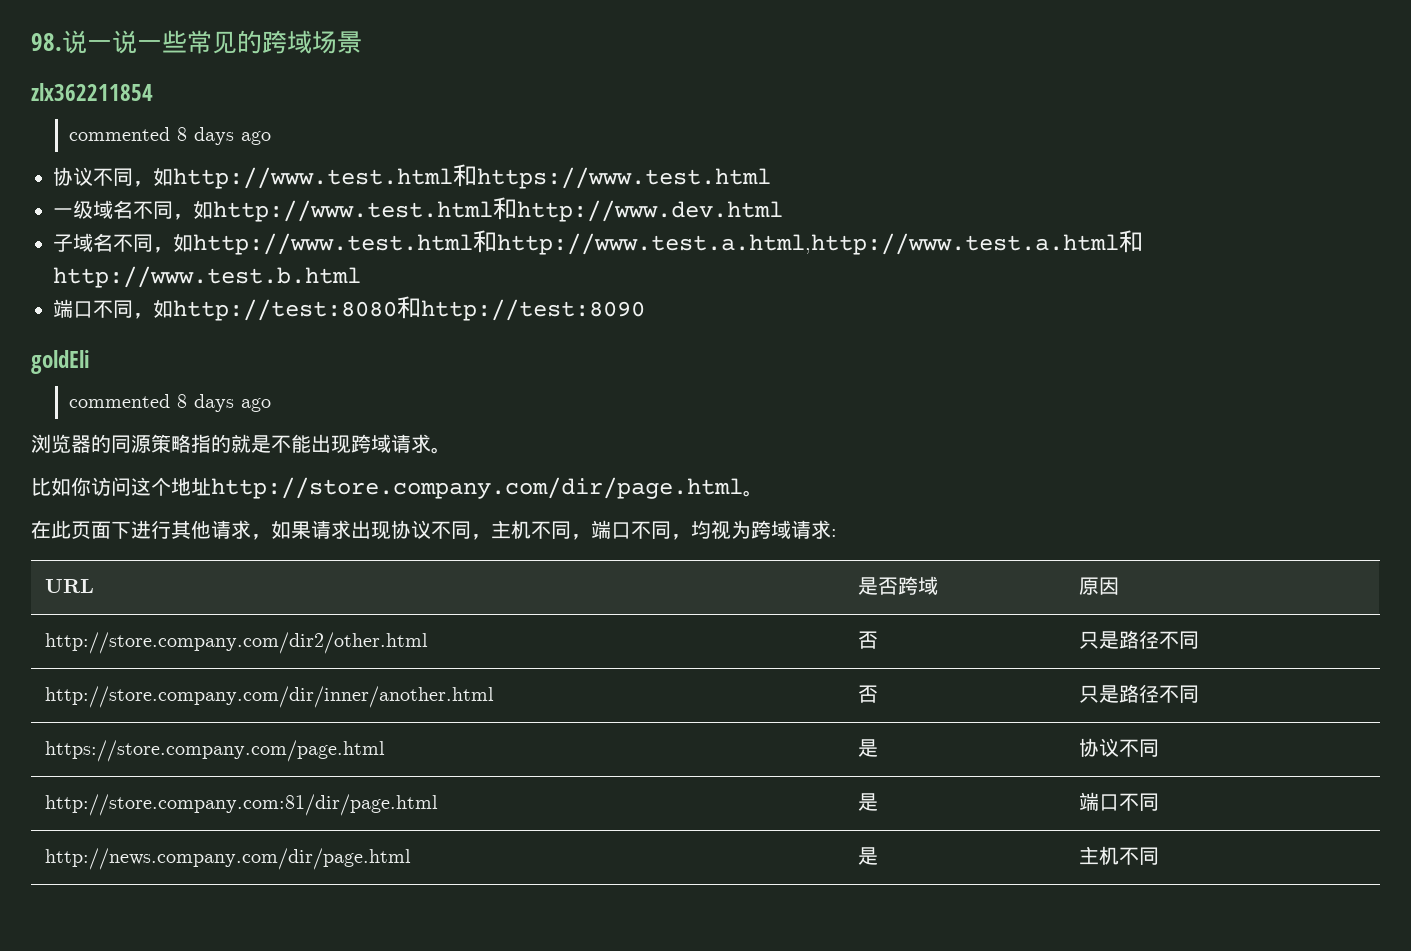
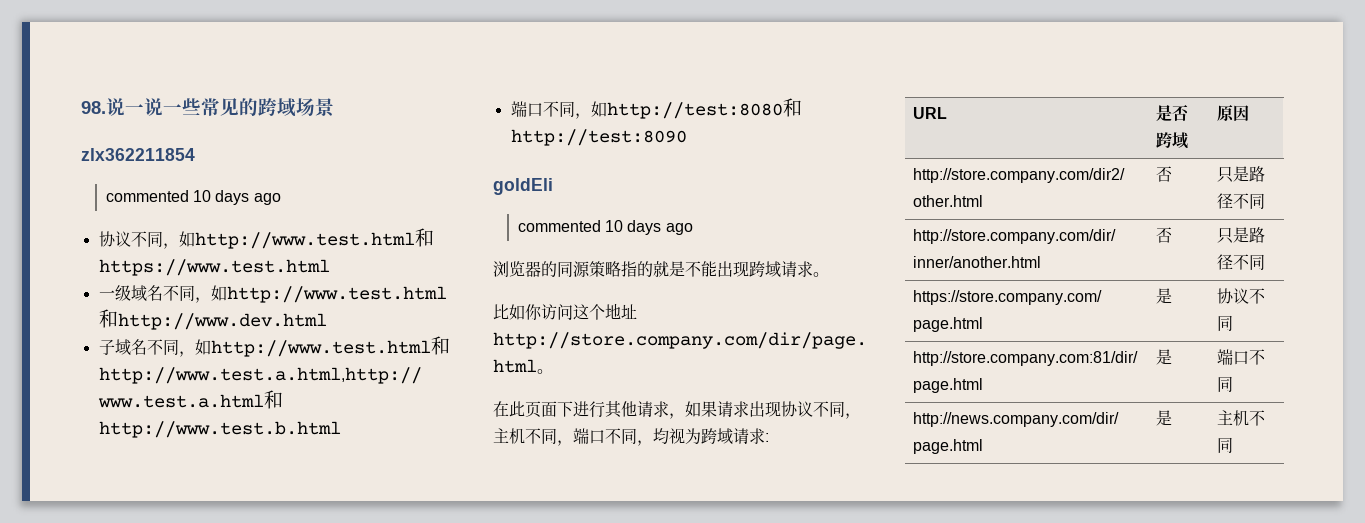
  zlx362211854
- commented 8 days ago
+ commented 10 days ago
  goldEli
- commented 8 days ago
+ commented 10 days ago

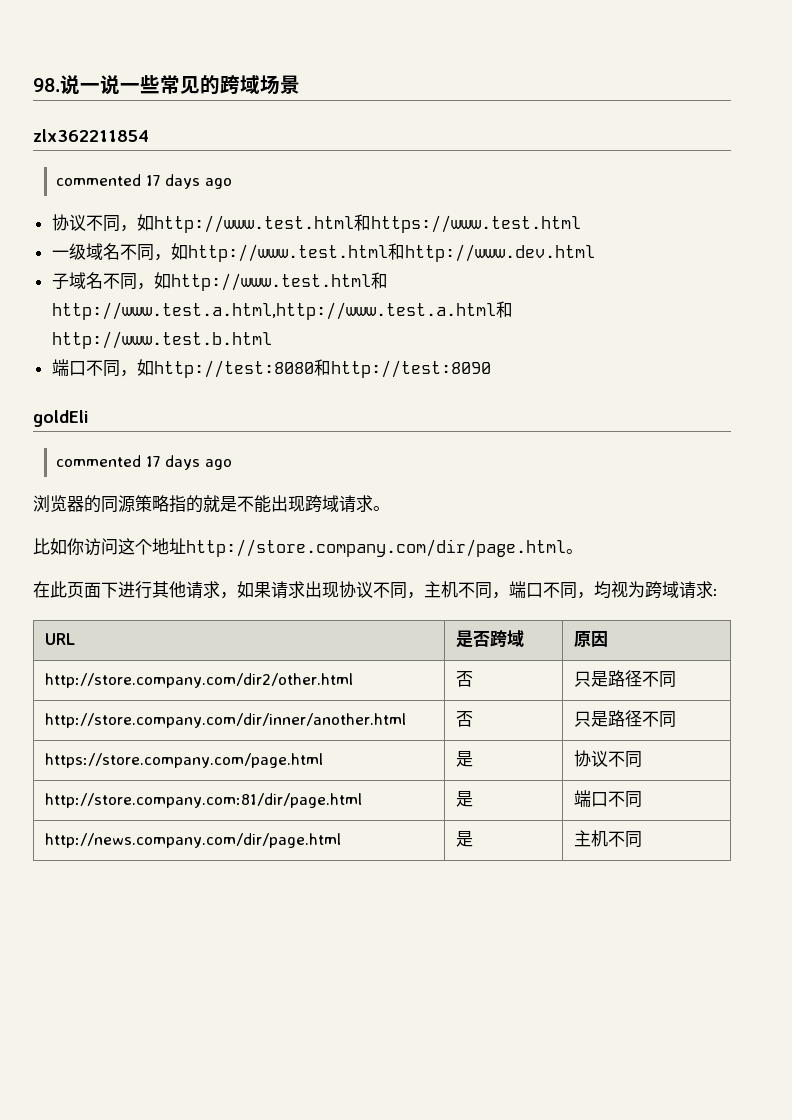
  zlx362211854
- commented 10 days ago
+ commented 17 days ago
  goldEli
- commented 10 days ago
+ commented 17 days ago

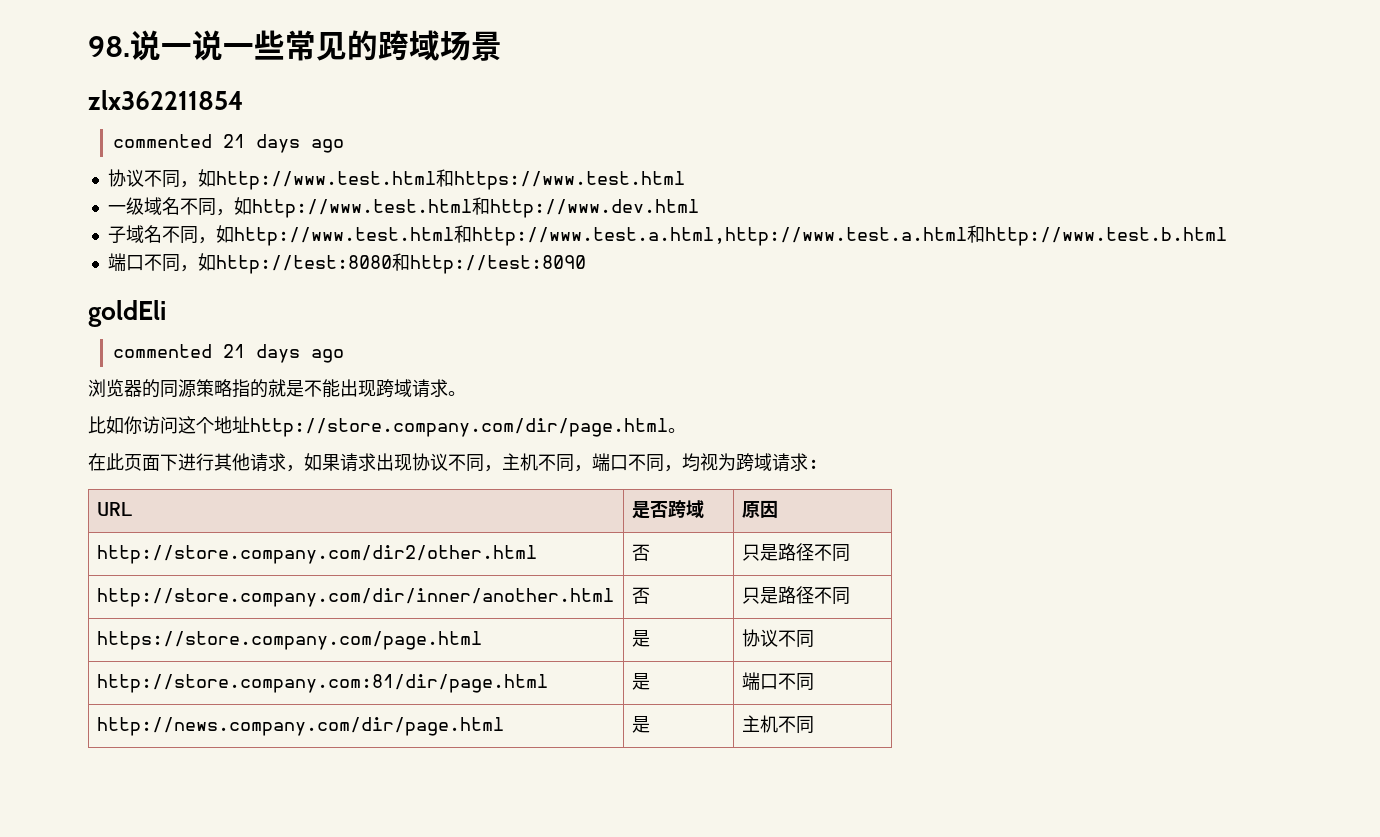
  zlx362211854
- commented 17 days ago
+ commented 21 days ago
  goldEli
- commented 17 days ago
+ commented 21 days ago

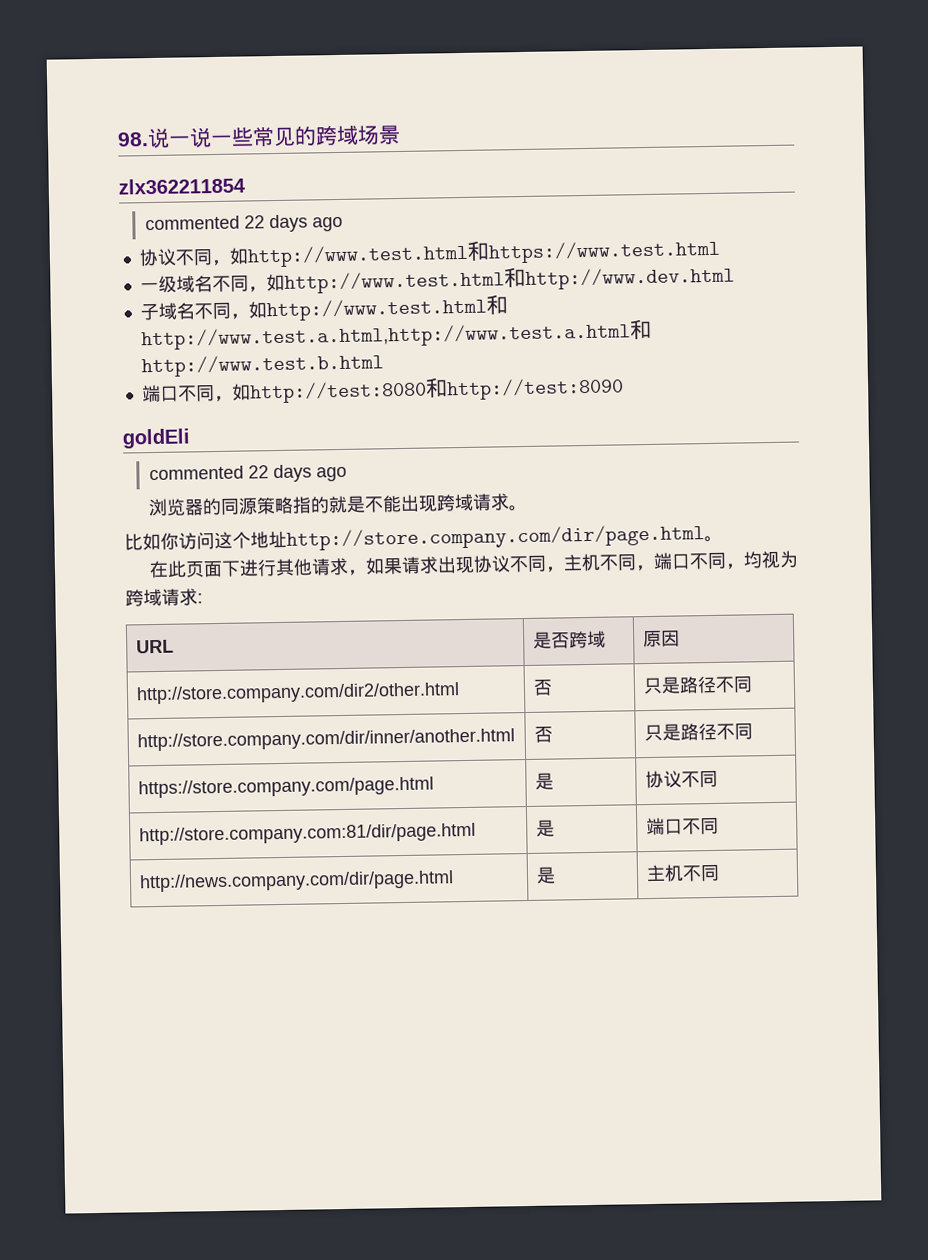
  zlx362211854
- commented 21 days ago
+ commented 22 days ago
  goldEli
- commented 21 days ago
+ commented 22 days ago

